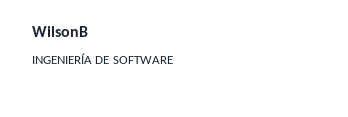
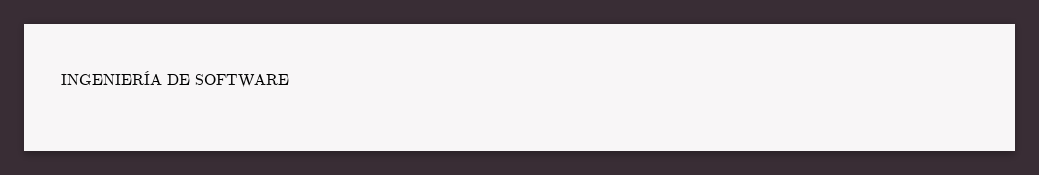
- WilsonB

